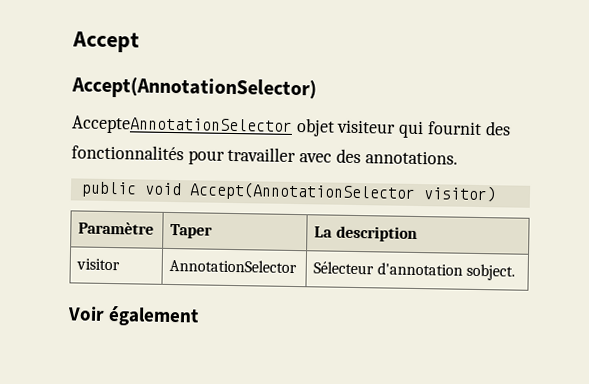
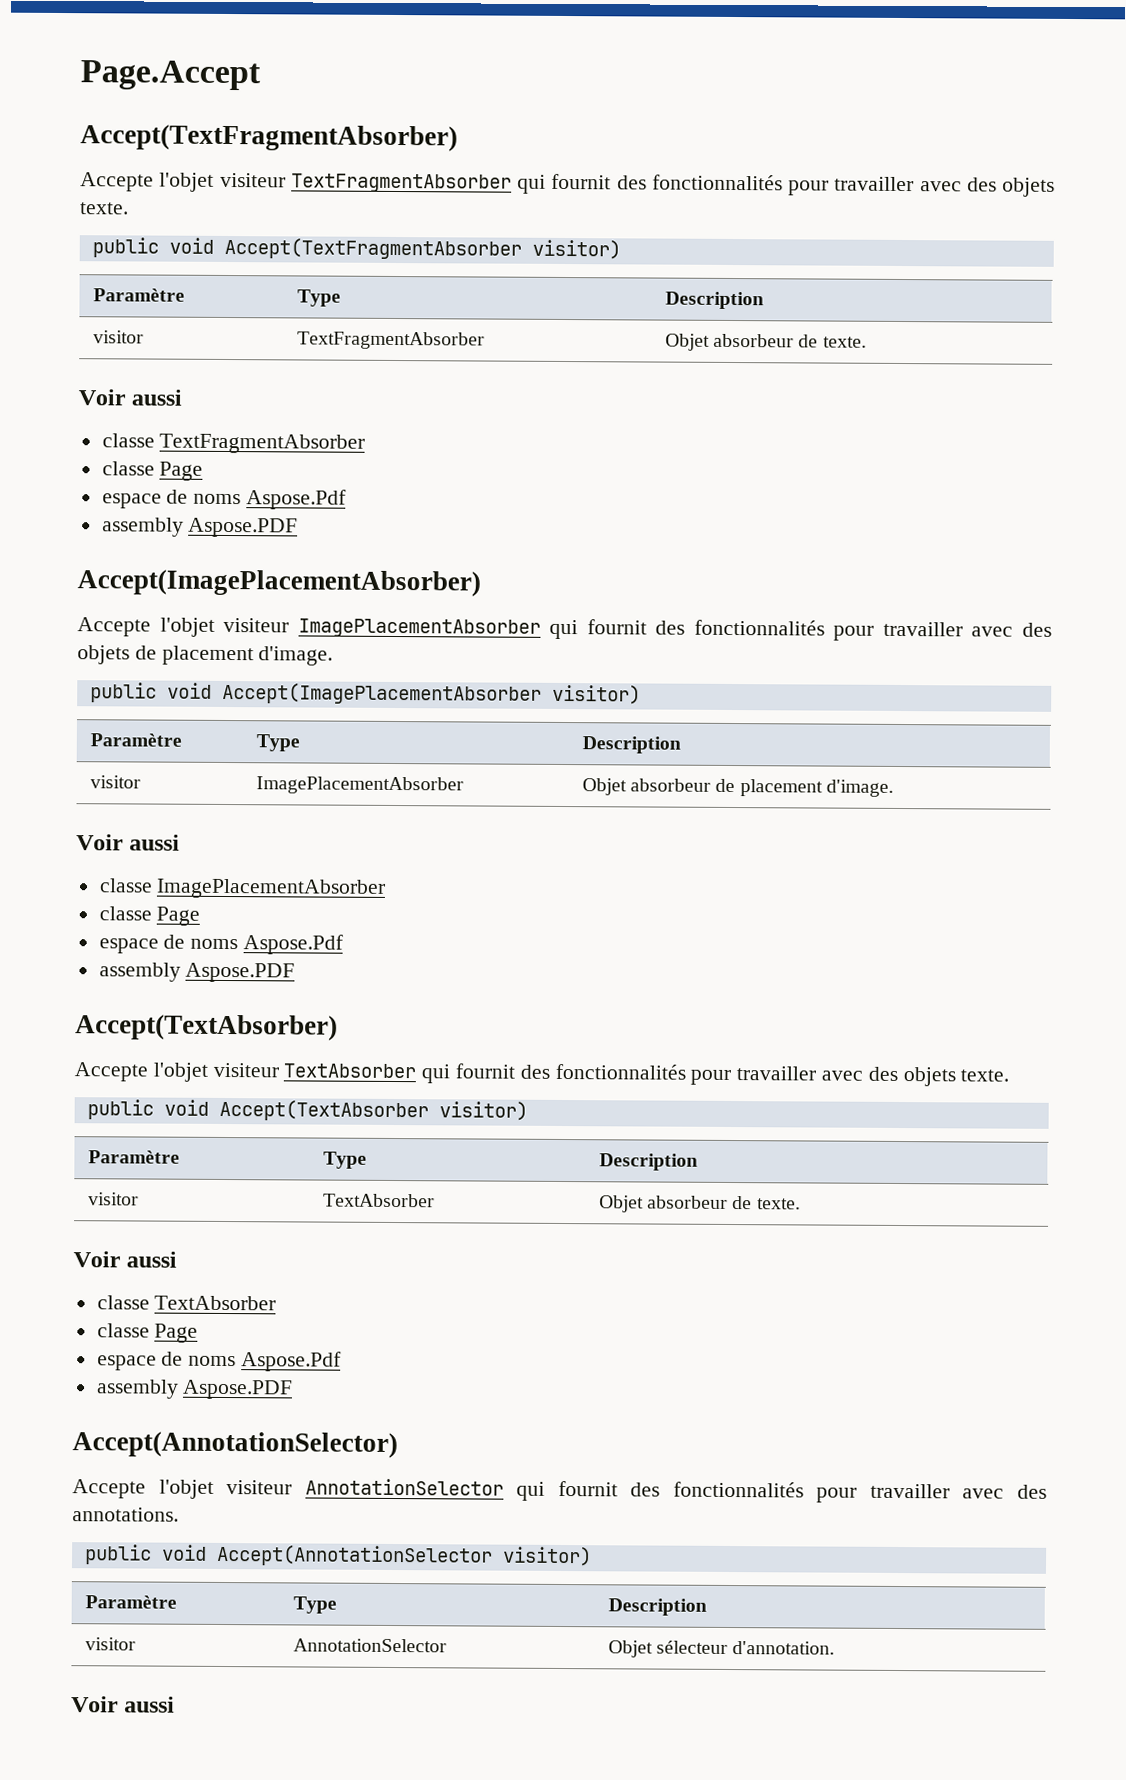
- Accept
+ Page.Accept
+ Accept(TextFragmentAbsorber)
+ Accepte l'objet visiteur TextFragmentAbsorber qui fournit des fonctionnalités pour travailler avec des objets texte.
+ public void Accept(TextFragmentAbsorber visitor)
+ Paramètre | Type | Description
+ visitor | TextFragmentAbsorber | Objet absorbeur de texte.
+ Voir aussi
+ classe TextFragmentAbsorber
+ classe Page
+ espace de noms Aspose.Pdf
+ assembly Aspose.PDF
+ Accept(ImagePlacementAbsorber)
+ Accepte l'objet visiteur ImagePlacementAbsorber qui fournit des fonctionnalités pour travailler avec des objets de placement d'image.
+ public void Accept(ImagePlacementAbsorber visitor)
+ Paramètre | Type | Description
+ visitor | ImagePlacementAbsorber | Objet absorbeur de placement d'image.
+ Voir aussi
+ classe ImagePlacementAbsorber
+ classe Page
+ espace de noms Aspose.Pdf
+ assembly Aspose.PDF
+ Accept(TextAbsorber)
+ Accepte l'objet visiteur TextAbsorber qui fournit des fonctionnalités pour travailler avec des objets texte.
+ public void Accept(TextAbsorber visitor)
+ Paramètre | Type | Description
+ visitor | TextAbsorber | Objet absorbeur de texte.
+ Voir aussi
+ classe TextAbsorber
+ classe Page
+ espace de noms Aspose.Pdf
+ assembly Aspose.PDF
  Accept(AnnotationSelector)
- AccepteAnnotationSelector objet visiteur qui fournit des fonctionnalités pour travailler avec des annotations.
+ Accepte l'objet visiteur AnnotationSelector qui fournit des fonctionnalités pour travailler avec des annotations.
  public void Accept(AnnotationSelector visitor)
- Paramètre | Taper | La description
+ Paramètre | Type | Description
- visitor | AnnotationSelector | Sélecteur d'annotation sobject.
- Voir également
+ visitor | AnnotationSelector | Objet sélecteur d'annotation.
+ Voir aussi

